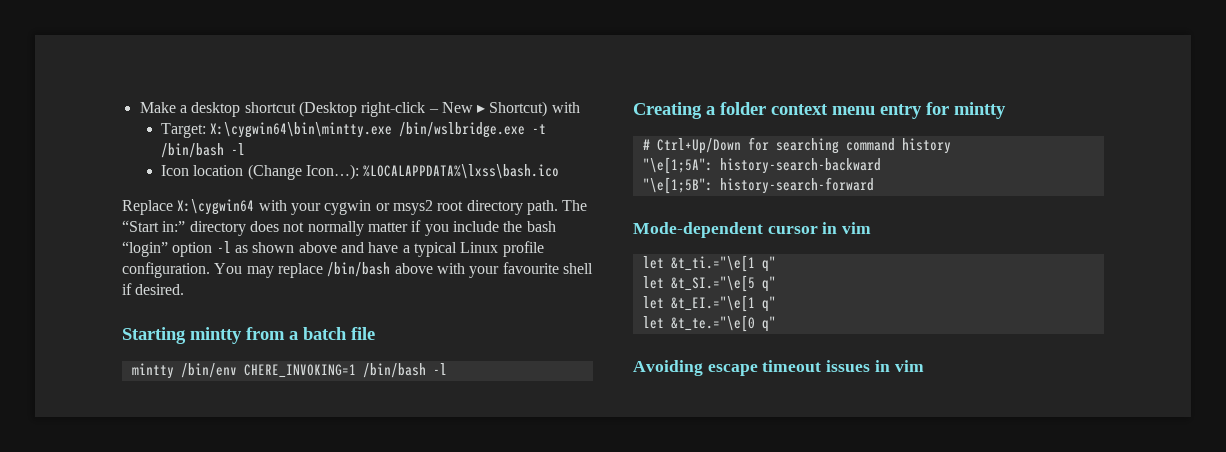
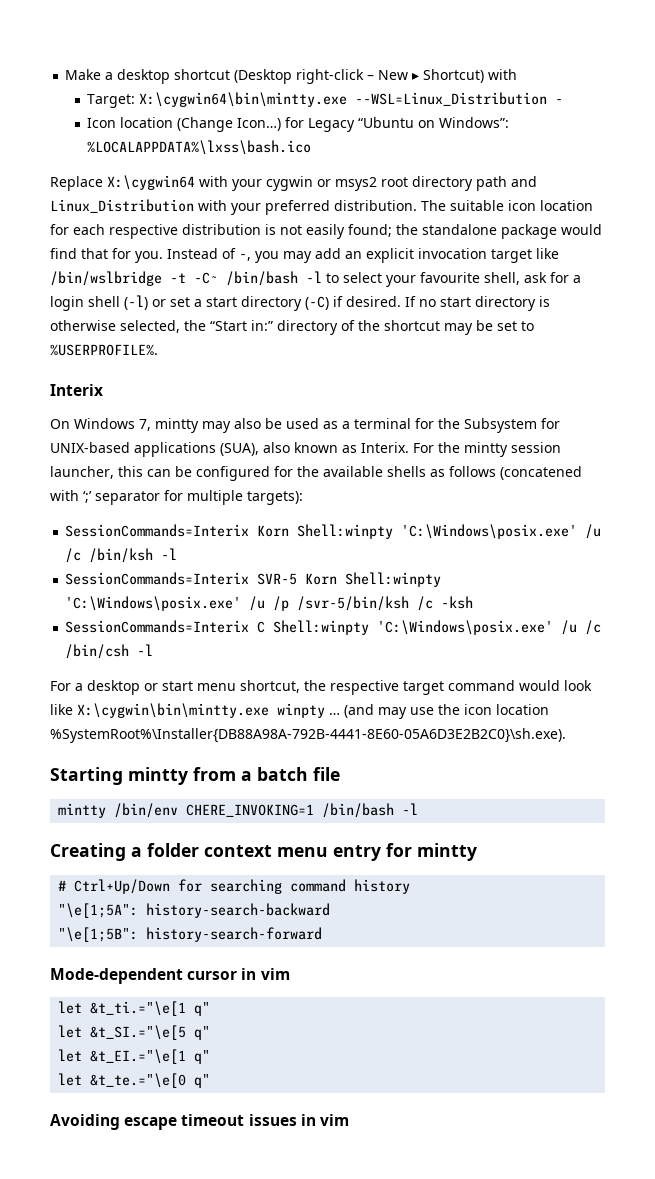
- Target: X:\cygwin64\bin\mintty.exe /bin/wslbridge.exe -t /bin/bash -l
+ Target: X:\cygwin64\bin\mintty.exe --WSL=Linux_Distribution -
- Icon location (Change Icon…): %LOCALAPPDATA%\lxss\bash.ico
+ Icon location (Change Icon…) for Legacy “Ubuntu on Windows”: %LOCALAPPDATA%\lxss\bash.ico
- Replace X:\cygwin64 with your cygwin or msys2 root directory path. The “Start in:” directory does not normally matter if you include the bash “login” option -l as shown above and have a typical Linux profile configuration. You may replace /bin/bash above with your favourite shell if desired.
+ Replace X:\cygwin64 with your cygwin or msys2 root directory path and Linux_Distribution with your preferred distribution. The suitable icon location for each respective distribution is not easily found; the standalone package would find that for you. Instead of -, you may add an explicit invocation target like /bin/wslbridge -t -C~ /bin/bash -l to select your favourite shell, ask for a login shell (-l) or set a start directory (-C) if desired. If no start directory is otherwise selected, the “Start in:” directory of the shortcut may be set to %USERPROFILE%.
+ Interix
+ On Windows 7, mintty may also be used as a terminal for the Subsystem for UNIX-based applications (SUA), also known as Interix. For the mintty session launcher, this can be configured for the available shells as follows (concatened with ‘;’ separator for multiple targets):
+ SessionCommands=Interix Korn Shell:winpty 'C:\Windows\posix.exe' /u /c /bin/ksh -l
+ SessionCommands=Interix SVR-5 Korn Shell:winpty 'C:\Windows\posix.exe' /u /p /svr-5/bin/ksh /c -ksh
+ SessionCommands=Interix C Shell:winpty 'C:\Windows\posix.exe' /u /c /bin/csh -l
+ For a desktop or start menu shortcut, the respective target command would look like X:\cygwin\bin\mintty.exe winpty … (and may use the icon location %SystemRoot%\Installer{DB88A98A-792B-4441-8E60-05A6D3E2B2C0}\sh.exe).

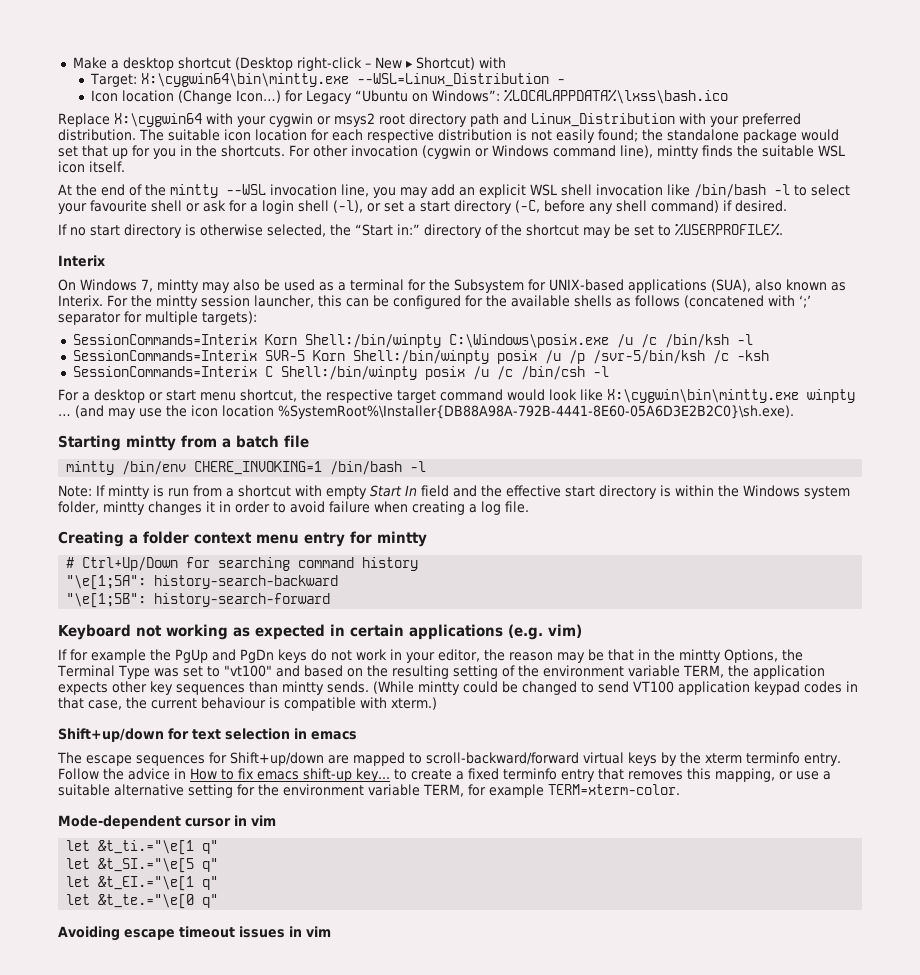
- The suitable icon location for each respective distribution is not easily found; the standalone package would find that for you. Instead of -, you may add an explicit invocation target like /bin/wslbridge -t -C~ /bin/bash -l to select your favourite shell, ask for a login shell (-l) or set a start directory (-C) if desired. If no start directory is otherwise selected, the “Start in:” directory of the shortcut may be set to %USERPROFILE%.
+ The suitable icon location for each respective distribution is not easily found; the standalone package would set that up for you in the shortcuts. For other invocation (cygwin or Windows command line), mintty finds the suitable WSL icon itself.
+ At the end of the mintty --WSL invocation line, you may add an explicit WSL shell invocation like /bin/bash -l to select your favourite shell or ask for a login shell (-l), or set a start directory (-C, before any shell command) if desired.
+ If no start directory is otherwise selected, the “Start in:” directory of the shortcut may be set to %USERPROFILE%.
- SessionCommands=Interix Korn Shell:winpty 'C:\Windows\posix.exe' /u /c /bin/ksh -l
+ SessionCommands=Interix Korn Shell:/bin/winpty C:\Windows\posix.exe /u /c /bin/ksh -l
- SessionCommands=Interix SVR-5 Korn Shell:winpty 'C:\Windows\posix.exe' /u /p /svr-5/bin/ksh /c -ksh
+ SessionCommands=Interix SVR-5 Korn Shell:/bin/winpty posix /u /p /svr-5/bin/ksh /c -ksh
- SessionCommands=Interix C Shell:winpty 'C:\Windows\posix.exe' /u /c /bin/csh -l
+ SessionCommands=Interix C Shell:/bin/winpty posix /u /c /bin/csh -l
+ Note: If mintty is run from a shortcut with empty Start In field and the effective start directory is within the Windows system folder, mintty changes it in order to avoid failure when creating a log file.
+ Keyboard not working as expected in certain applications (e.g. vim)
+ If for example the PgUp and PgDn keys do not work in your editor, the reason may be that in the mintty Options, the Terminal Type was set to "vt100" and based on the resulting setting of the environment variable TERM, the application expects other key sequences than mintty sends. (While mintty could be changed to send VT100 application keypad codes in that case, the current behaviour is compatible with xterm.)
+ Shift+up/down for text selection in emacs
+ The escape sequences for Shift+up/down are mapped to scroll-backward/forward virtual keys by the xterm terminfo entry. Follow the advice in How to fix emacs shift-up key... to create a fixed terminfo entry that removes this mapping, or use a suitable alternative setting for the environment variable TERM, for example TERM=xterm-color.

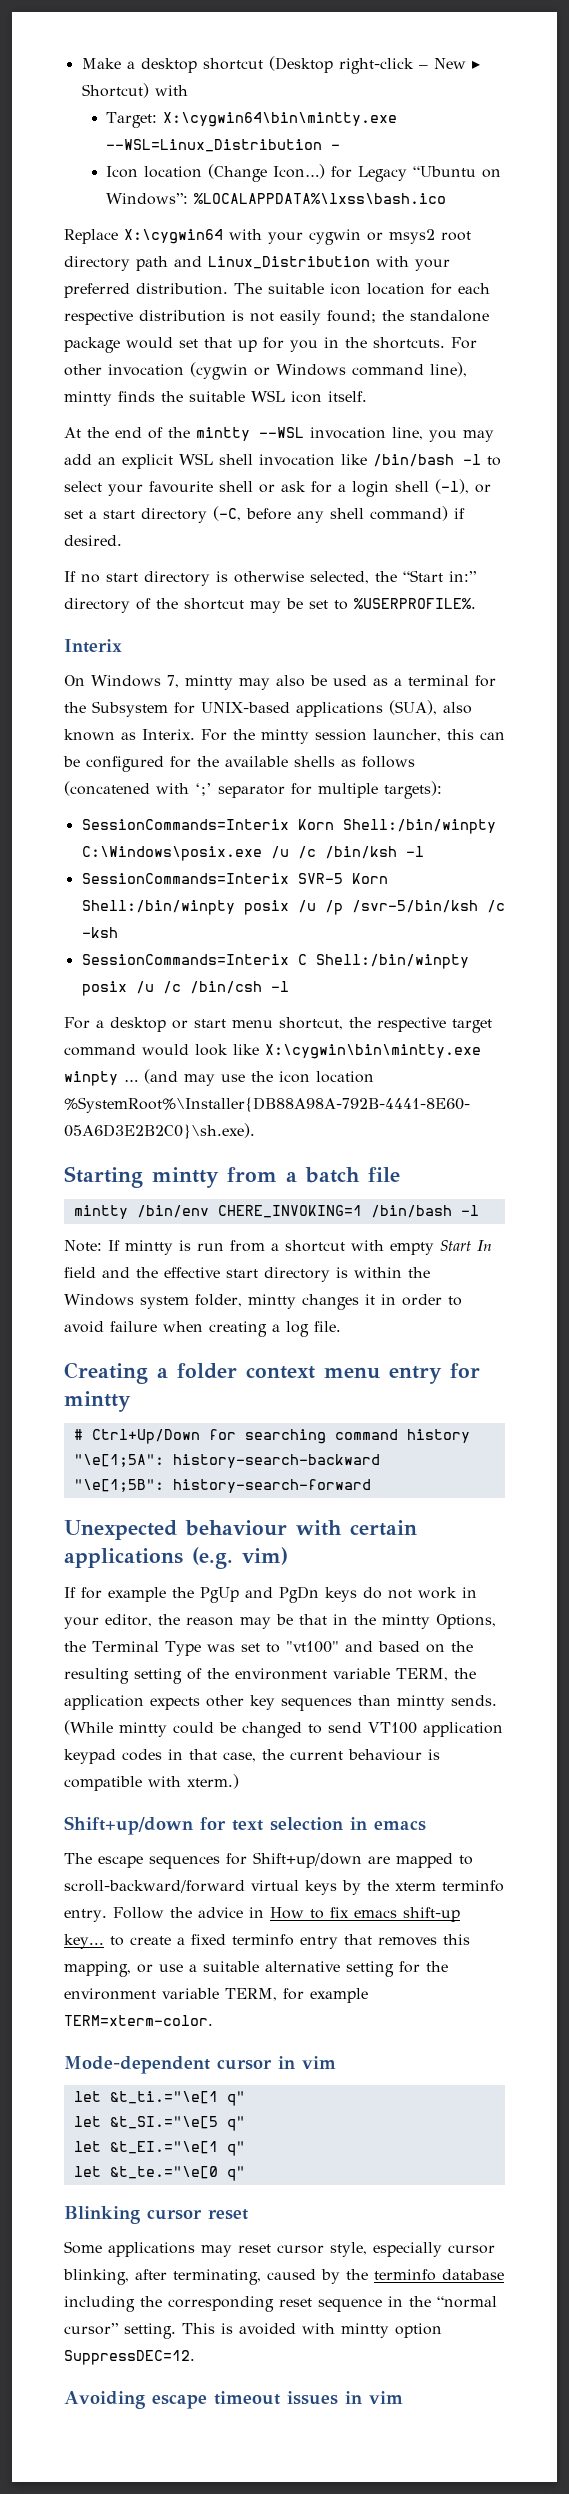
- Keyboard not working as expected in certain applications (e.g. vim)
+ Unexpected behaviour with certain applications (e.g. vim)
+ Blinking cursor reset
+ Some applications may reset cursor style, especially cursor blinking, after terminating, caused by the terminfo database including the corresponding reset sequence in the “normal cursor” setting. This is avoided with mintty option SuppressDEC=12.

